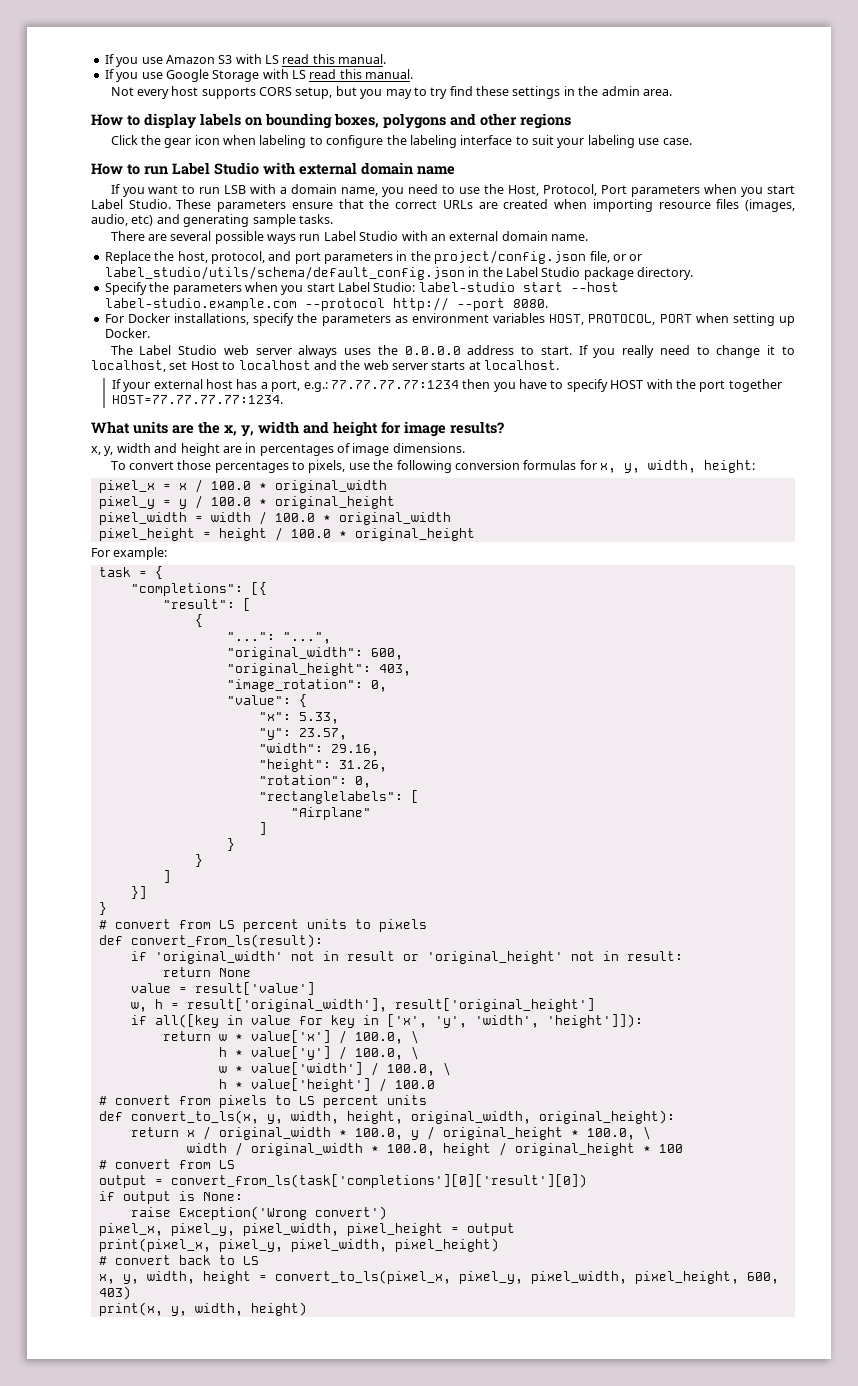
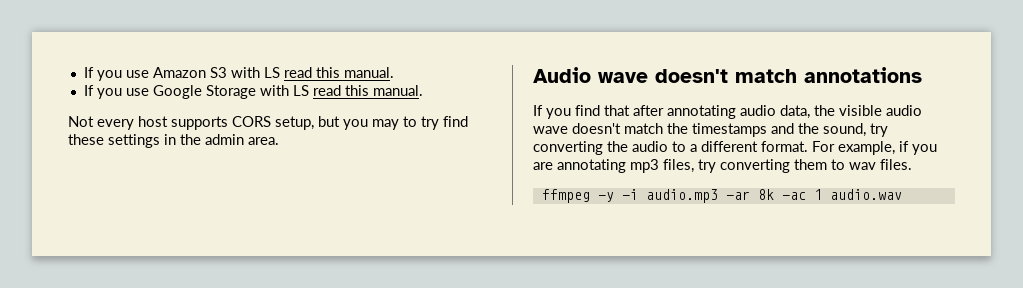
- How to display labels on bounding boxes, polygons and other regions
- Click the gear icon when labeling to configure the labeling interface to suit your labeling use case.
- How to run Label Studio with external domain name
- If you want to run LSB with a domain name, you need to use the Host, Protocol, Port parameters when you start Label Studio. These parameters ensure that the correct URLs are created when importing resource files (images, audio, etc) and generating sample tasks.
- There are several possible ways run Label Studio with an external domain name.
- Replace the host, protocol, and port parameters in the project/config.json file, or or label_studio/utils/schema/default_config.json in the Label Studio package directory.
- Specify the parameters when you start Label Studio: label-studio start --host label-studio.example.com --protocol http:// --port 8080.
- For Docker installations, specify the parameters as environment variables HOST, PROTOCOL, PORT when setting up Docker.
- The Label Studio web server always uses the 0.0.0.0 address to start. If you really need to change it to localhost, set Host to localhost and the web server starts at localhost.
- If your external host has a port, e.g.: 77.77.77.77:1234 then you have to specify HOST with the port together HOST=77.77.77.77:1234.
- What units are the x, y, width and height for image results?
- x, y, width and height are in percentages of image dimensions.
- To convert those percentages to pixels, use the following conversion formulas for x, y, width, height:
- pixel_x = x / 100.0 * original_width
- pixel_y = y / 100.0 * original_height
- pixel_width = width / 100.0 * original_width
- pixel_height = height / 100.0 * original_height
- For example:
- task = {
- "completions": [{
- "result": [
- {
- "...": "...",
- "original_width": 600,
- "original_height": 403,
- "image_rotation": 0,
- "value": {
- "x": 5.33,
- "y": 23.57,
- "width": 29.16,
- "height": 31.26,
- "rotation": 0,
- "rectanglelabels": [
- "Airplane"
- ]
- }
- }
- ]
- }]
- }
- # convert from LS percent units to pixels
- def convert_from_ls(result):
- if 'original_width' not in result or 'original_height' not in result:
- return None
- value = result['value']
- w, h = result['original_width'], result['original_height']
- if all([key in value for key in ['x', 'y', 'width', 'height']]):
- return w * value['x'] / 100.0, \
- h * value['y'] / 100.0, \
- w * value['width'] / 100.0, \
- h * value['height'] / 100.0
- # convert from pixels to LS percent units
- def convert_to_ls(x, y, width, height, original_width, original_height):
- return x / original_width * 100.0, y / original_height * 100.0, \
- width / original_width * 100.0, height / original_height * 100
- # convert from LS
- output = convert_from_ls(task['completions'][0]['result'][0])
- if output is None:
- raise Exception('Wrong convert')
- pixel_x, pixel_y, pixel_width, pixel_height = output
- print(pixel_x, pixel_y, pixel_width, pixel_height)
- # convert back to LS
- x, y, width, height = convert_to_ls(pixel_x, pixel_y, pixel_width, pixel_height, 600, 403)
- print(x, y, width, height)
+ Audio wave doesn't match annotations
+ If you find that after annotating audio data, the visible audio wave doesn't match the timestamps and the sound, try converting the audio to a different format. For example, if you are annotating mp3 files, try converting them to wav files.
+ ffmpeg -y -i audio.mp3 -ar 8k -ac 1 audio.wav

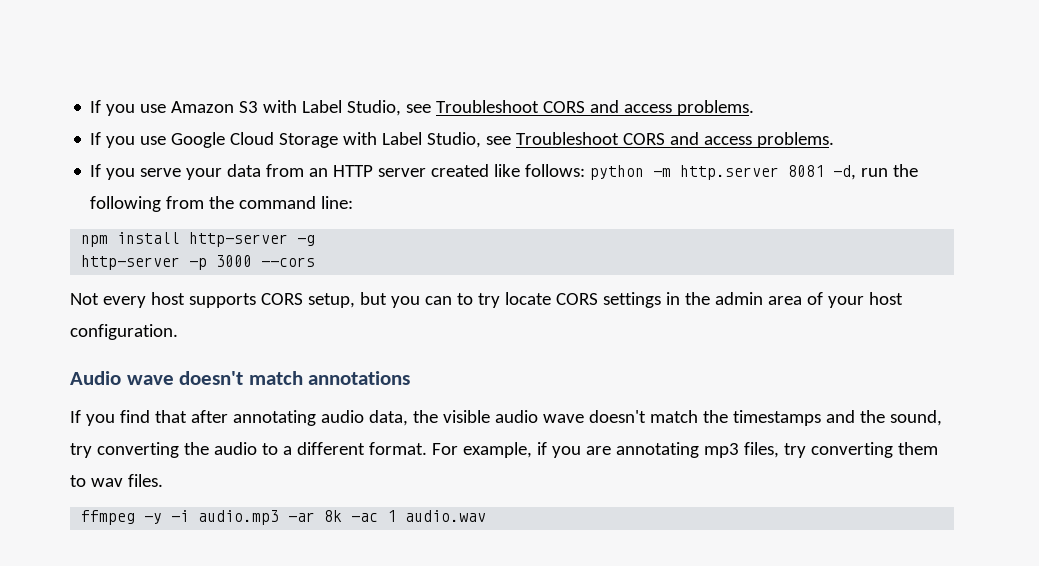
- If you use Amazon S3 with LS read this manual.
+ If you use Amazon S3 with Label Studio, see Troubleshoot CORS and access problems.
- If you use Google Storage with LS read this manual.
+ If you use Google Cloud Storage with Label Studio, see Troubleshoot CORS and access problems.
+ If you serve your data from an HTTP server created like follows: python -m http.server 8081 -d, run the following from the command line:
+ npm install http-server -g
+ http-server -p 3000 --cors
- Not every host supports CORS setup, but you may to try find these settings in the admin area.
+ Not every host supports CORS setup, but you can to try locate CORS settings in the admin area of your host configuration.

